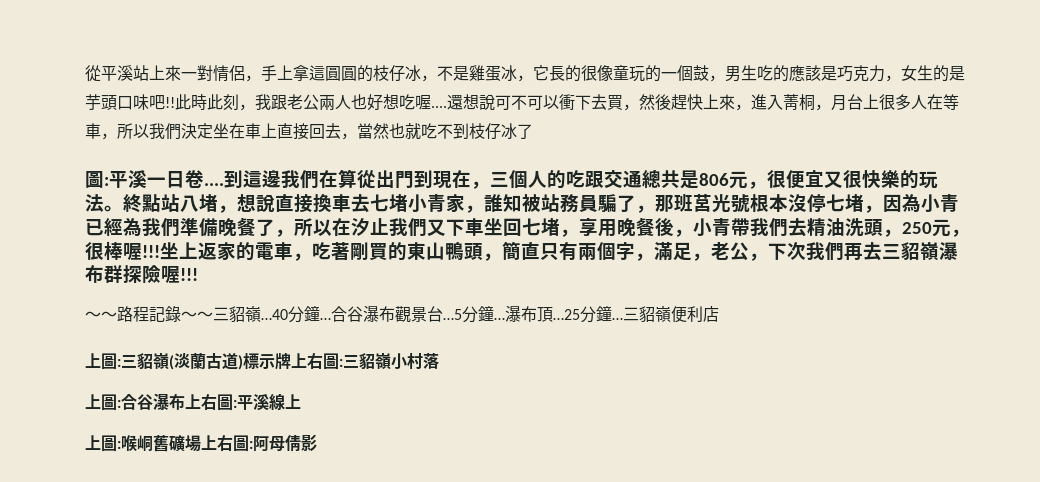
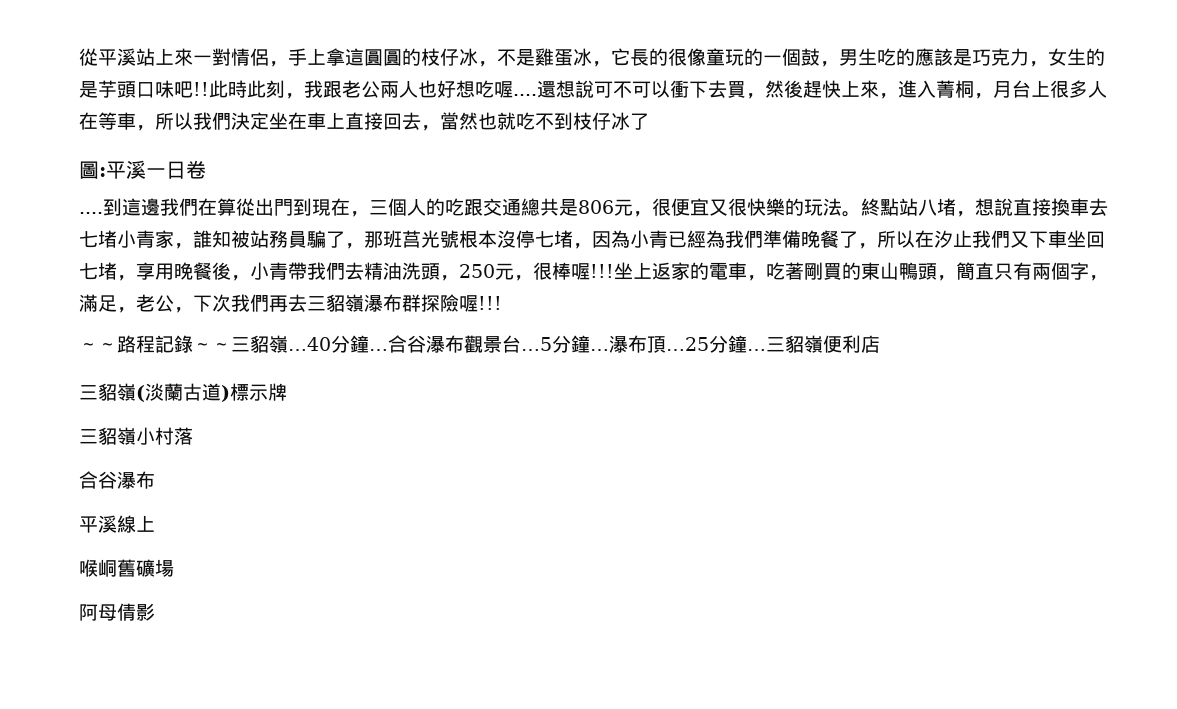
- 圖:平溪一日卷....
+ 圖:平溪一日卷
+ ....
- 上圖:三貂嶺(淡蘭古道)標示牌上右圖:三貂嶺小村落
- 上圖:合谷瀑布上右圖:平溪線上
+ 三貂嶺(淡蘭古道)標示牌
+ 三貂嶺小村落
+ 合谷瀑布
+ 平溪線上
- 上圖:喉峒舊礦場上右圖:阿母倩影
+ 喉峒舊礦場
+ 阿母倩影

